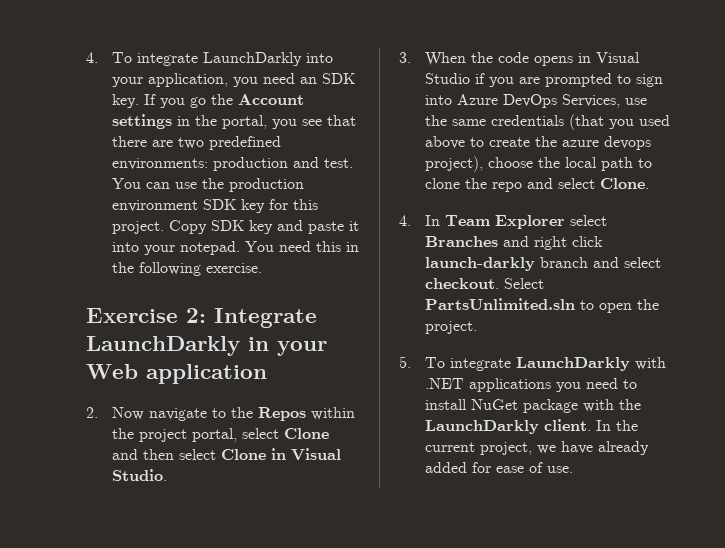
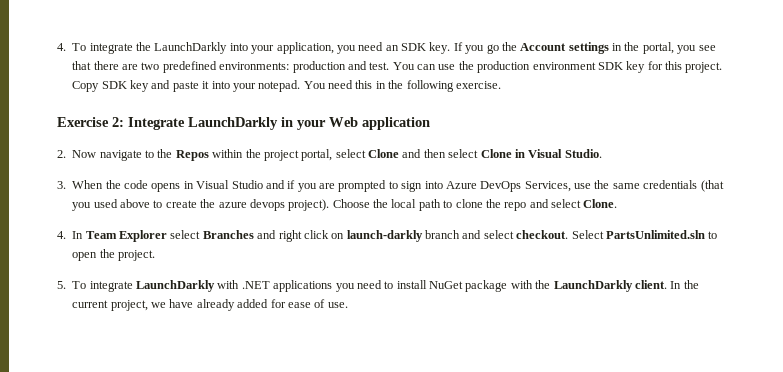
- 4. To integrate LaunchDarkly into your application, you need an SDK key.
+ 4. To integrate the LaunchDarkly into your application, you need an SDK key.
- 3. When the code opens in Visual Studio if you are prompted to sign into Azure DevOps Services, use the same credentials (that you used above to create the azure devops project), choose the local path to clone the repo and select Clone.
+ 3. When the code opens in Visual Studio and if you are prompted to sign into Azure DevOps Services, use the same credentials (that you used above to create the azure devops project). Choose the local path to clone the repo and select Clone.
- 4. In Team Explorer select Branches and right click launch-darkly branch and select checkout.
+ 4. In Team Explorer select Branches and right click on launch-darkly branch and select checkout.

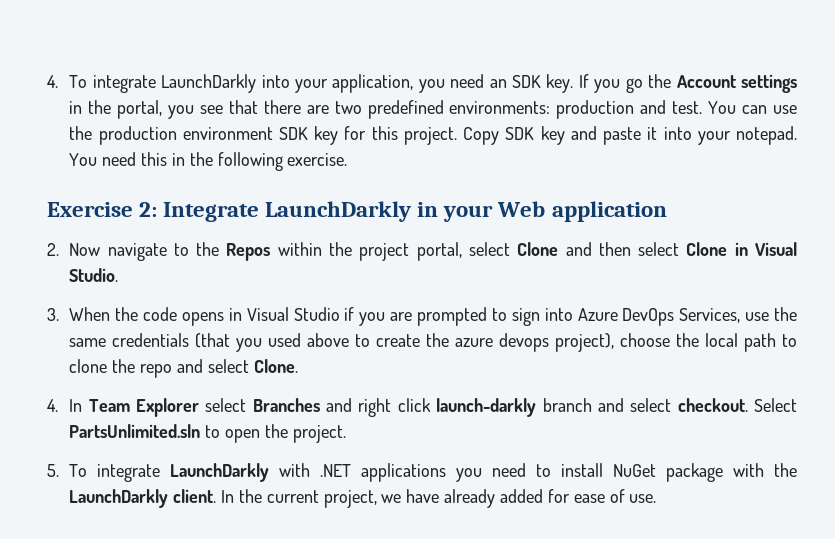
- 4. To integrate the LaunchDarkly into your application, you need an SDK key.
+ 4. To integrate LaunchDarkly into your application, you need an SDK key.
- 3. When the code opens in Visual Studio and if you are prompted to sign into Azure DevOps Services, use the same credentials (that you used above to create the azure devops project). Choose the local path to clone the repo and select Clone.
+ 3. When the code opens in Visual Studio if you are prompted to sign into Azure DevOps Services, use the same credentials (that you used above to create the azure devops project), choose the local path to clone the repo and select Clone.
- 4. In Team Explorer select Branches and right click on launch-darkly branch and select checkout.
+ 4. In Team Explorer select Branches and right click launch-darkly branch and select checkout.

